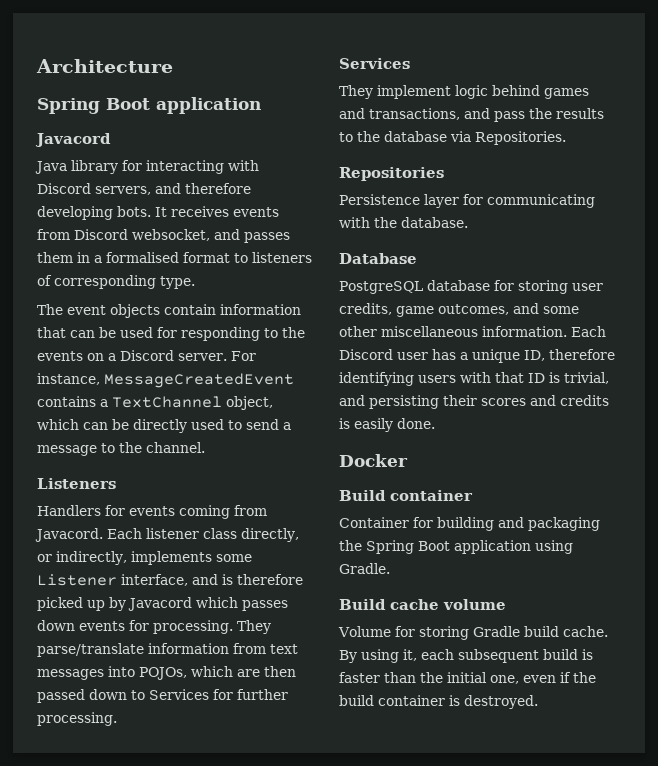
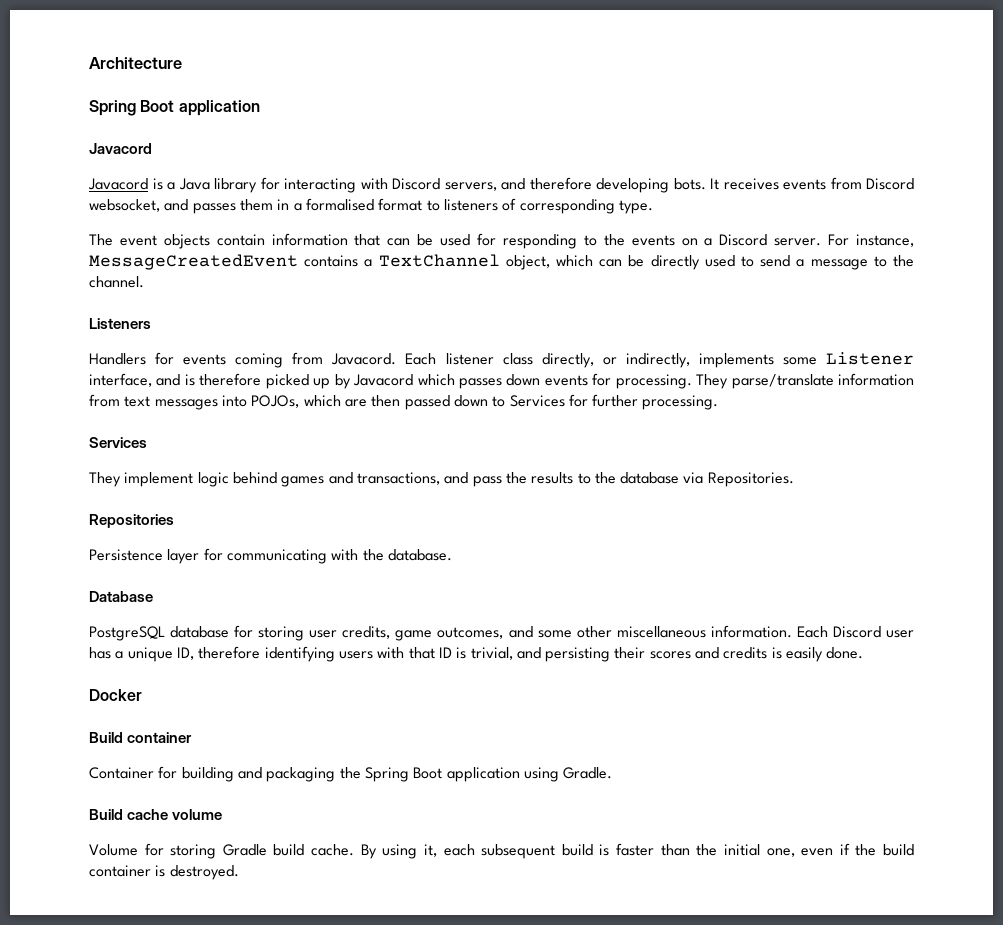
- Java library for interacting with Discord servers, and therefore developing bots.
+ Javacord is a Java library for interacting with Discord servers, and therefore developing bots.

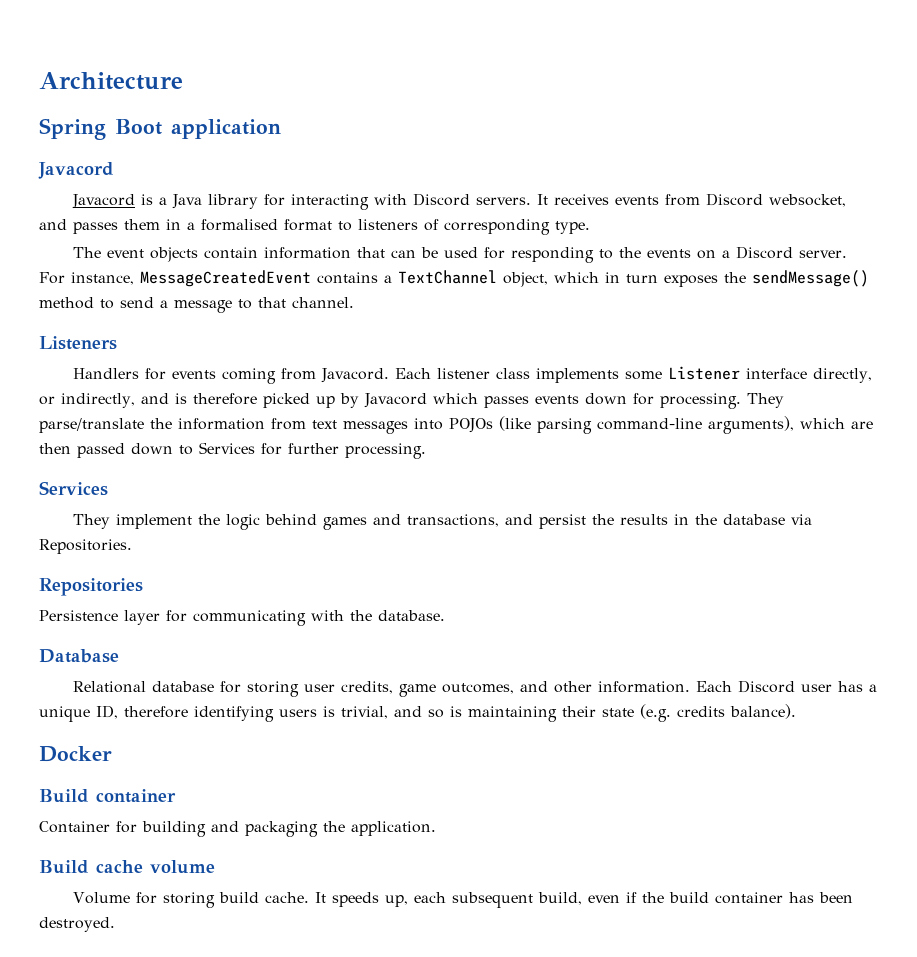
- Javacord is a Java library for interacting with Discord servers, and therefore developing bots.
+ Javacord is a Java library for interacting with Discord servers.
- For instance, MessageCreatedEvent contains a TextChannel object, which can be directly used to send a message to the channel.
+ For instance, MessageCreatedEvent contains a TextChannel object, which in turn exposes the sendMessage() method to send a message to that channel.
- Each listener class directly, or indirectly, implements some Listener interface, and is therefore picked up by Javacord which passes down events for processing.
+ Each listener class implements some Listener interface directly, or indirectly, and is therefore picked up by Javacord which passes events down for processing.
- They parse/translate information from text messages into POJOs, which are then passed down to Services for further processing.
+ They parse/translate the information from text messages into POJOs (like parsing command-line arguments), which are then passed down to Services for further processing.
- They implement logic behind games and transactions, and pass the results to the database via Repositories.
+ They implement the logic behind games and transactions, and persist the results in the database via Repositories.
- PostgreSQL database for storing user credits, game outcomes, and some other miscellaneous information.
+ Relational database for storing user credits, game outcomes, and other information.
- Each Discord user has a unique ID, therefore identifying users with that ID is trivial, and persisting their scores and credits is easily done.
+ Each Discord user has a unique ID, therefore identifying users is trivial, and so is maintaining their state (e.g. credits balance).
- Container for building and packaging the Spring Boot application using Gradle.
+ Container for building and packaging the application.
- Volume for storing Gradle build cache.
+ Volume for storing build cache.
- By using it, each subsequent build is faster than the initial one, even if the build container is destroyed.
+ It speeds up, each subsequent build, even if the build container has been destroyed.

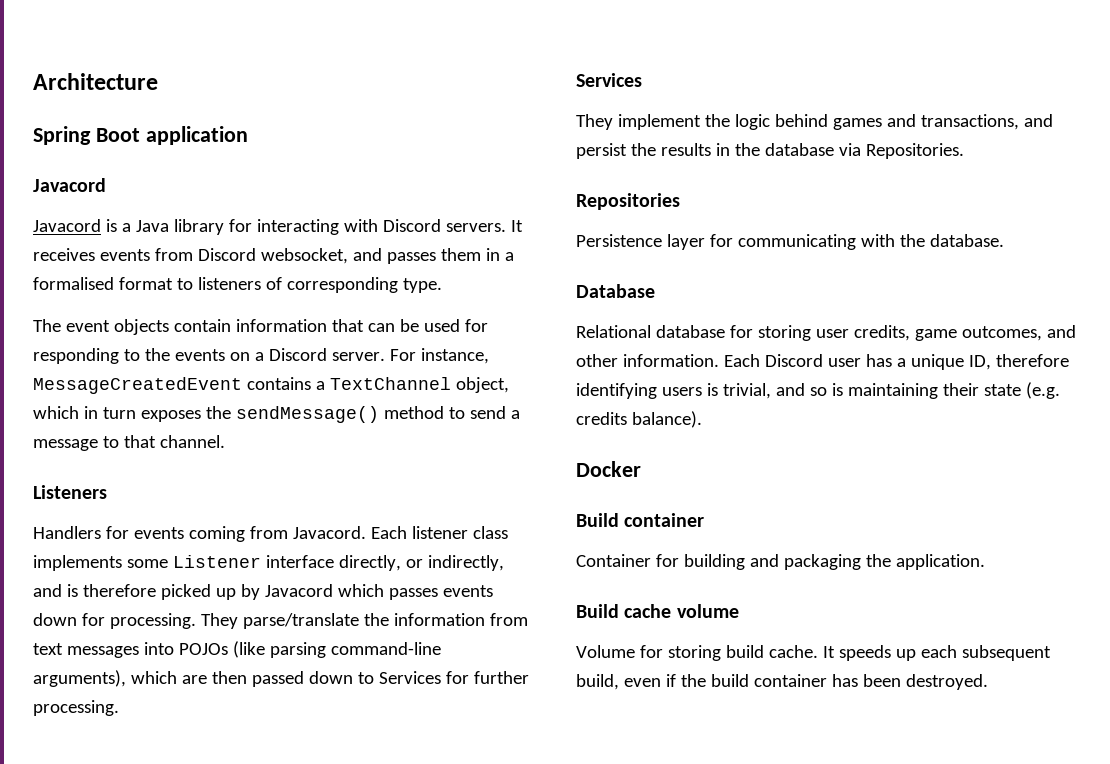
- It speeds up, each subsequent build, even if the build container has been destroyed.
+ It speeds up each subsequent build, even if the build container has been destroyed.

